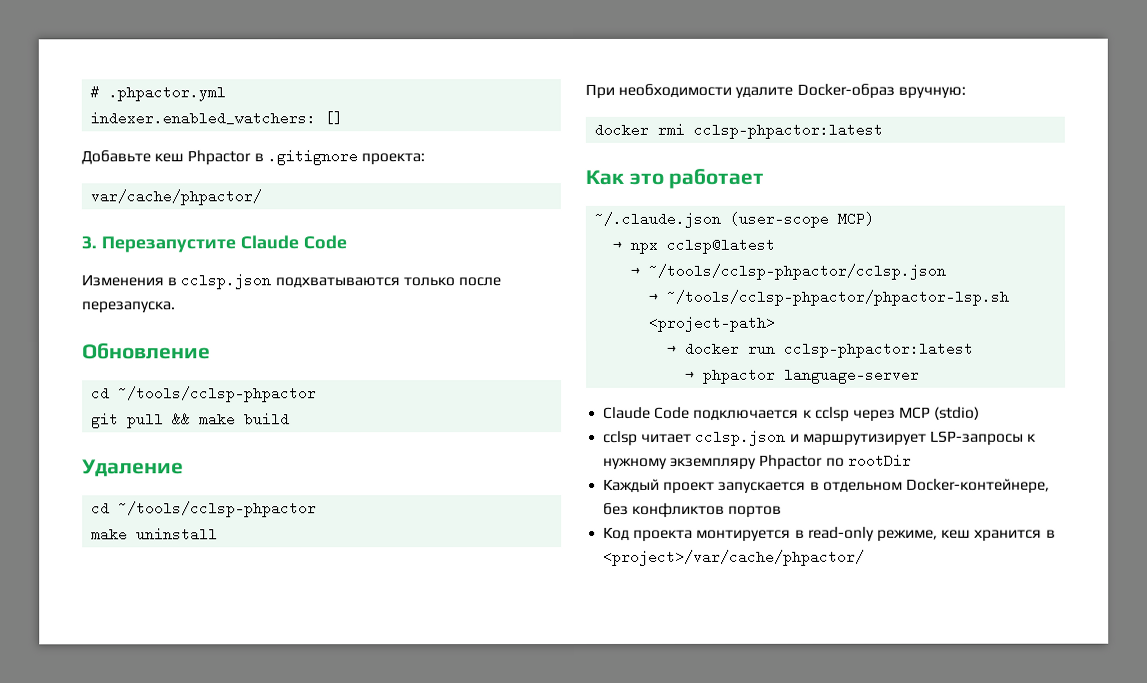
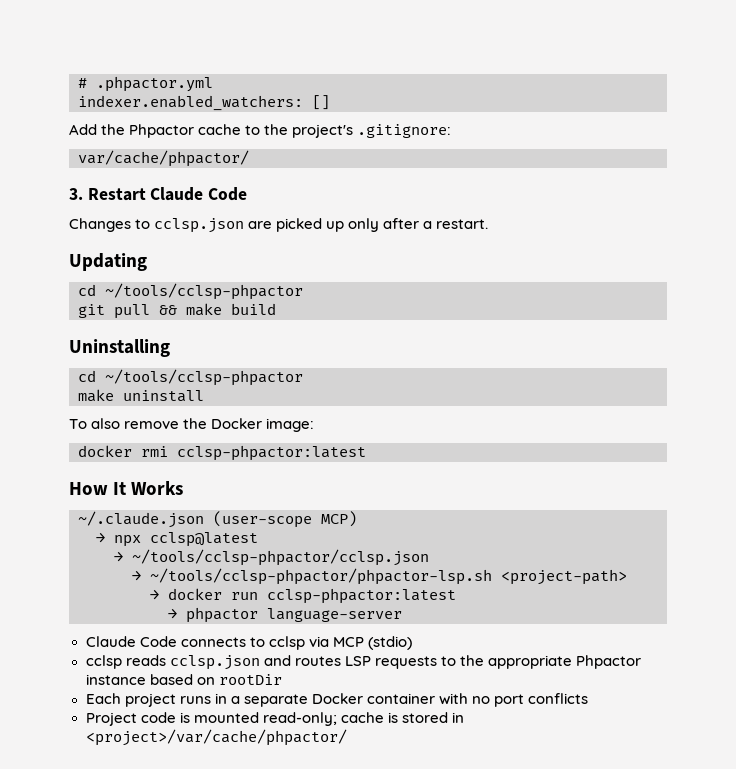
- Добавьте кеш Phpactor в .gitignore проекта:
+ Add the Phpactor cache to the project's .gitignore:
- 3. Перезапустите Claude Code
+ 3. Restart Claude Code
- Изменения в cclsp.json подхватываются только после перезапуска.
- Обновление
+ Changes to cclsp.json are picked up only after a restart.
+ Updating
- Удаление
+ Uninstalling
- При необходимости удалите Docker-образ вручную:
+ To also remove the Docker image:
- Как это работает
+ How It Works
- Claude Code подключается к cclsp через MCP (stdio)
+ Claude Code connects to cclsp via MCP (stdio)
- cclsp читает cclsp.json и маршрутизирует LSP-запросы к нужному экземпляру Phpactor по rootDir
- Каждый проект запускается в отдельном Docker-контейнере, без конфликтов портов
- Код проекта монтируется в read-only режиме, кеш хранится в <project>/var/cache/phpactor/
+ cclsp reads cclsp.json and routes LSP requests to the appropriate Phpactor instance based on rootDir
+ Each project runs in a separate Docker container with no port conflicts
+ Project code is mounted read-only; cache is stored in <project>/var/cache/phpactor/

